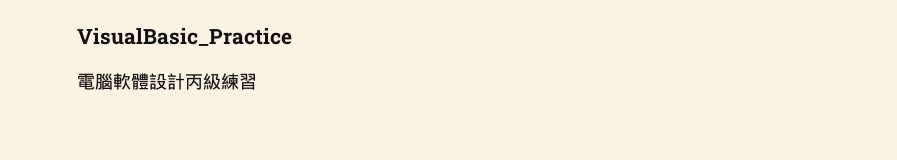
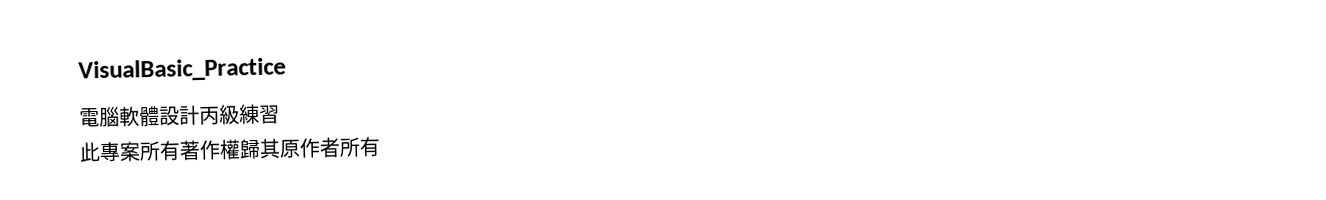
+ 此專案所有著作權歸其原作者所有

